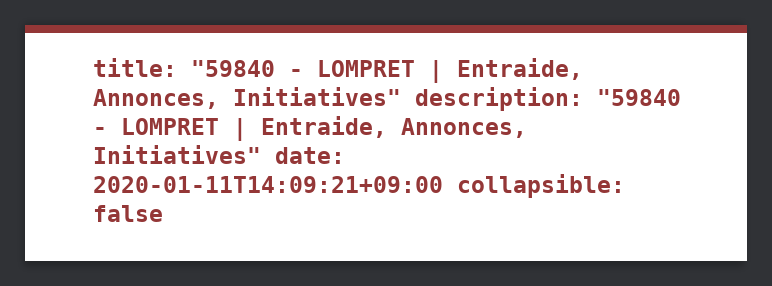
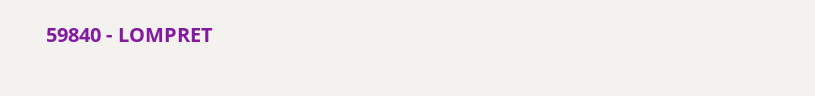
- title: "59840 - LOMPRET | Entraide, Annonces, Initiatives" description: "59840 - LOMPRET | Entraide, Annonces, Initiatives" date: 2020-01-11T14:09:21+09:00 collapsible: false
+ 59840 - LOMPRET

